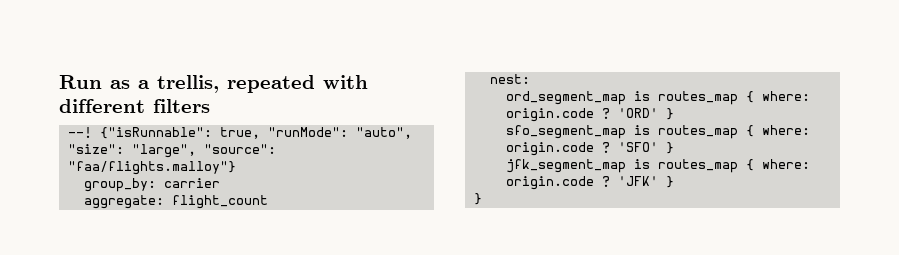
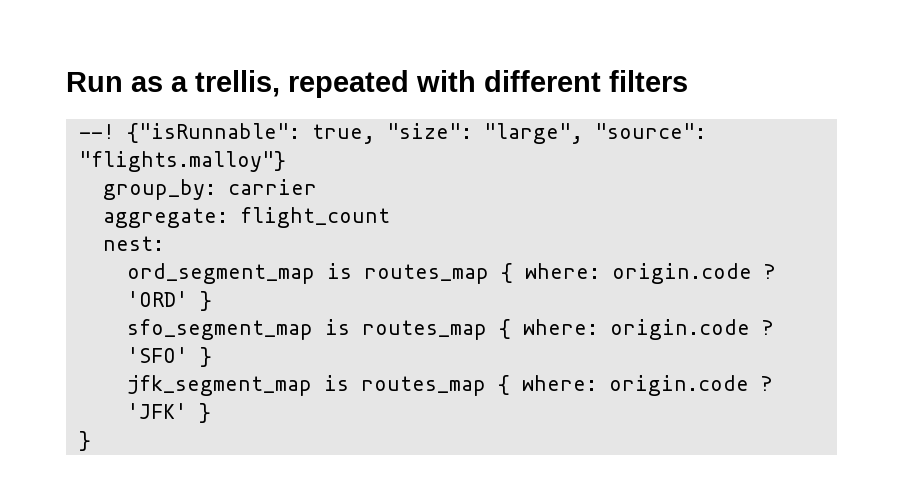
- {"isRunnable": true, "runMode": "auto", "size": "large", "source": "faa/flights.malloy"}
+ {"isRunnable": true, "size": "large", "source": "flights.malloy"}

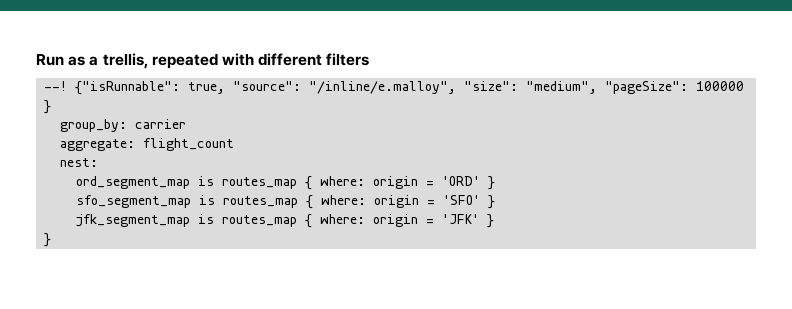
- {"isRunnable": true, "size": "large", "source": "flights.malloy"}
+ {"isRunnable": true, "source": "/inline/e.malloy", "size": "medium", "pageSize": 100000 }
- ord_segment_map is routes_map { where: origin.code ? 'ORD' }
+ ord_segment_map is routes_map { where: origin = 'ORD' }
- sfo_segment_map is routes_map { where: origin.code ? 'SFO' }
+ sfo_segment_map is routes_map { where: origin = 'SFO' }
- jfk_segment_map is routes_map { where: origin.code ? 'JFK' }
+ jfk_segment_map is routes_map { where: origin = 'JFK' }

